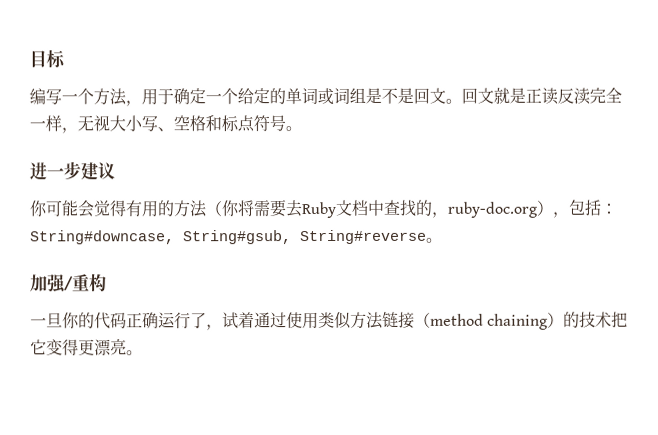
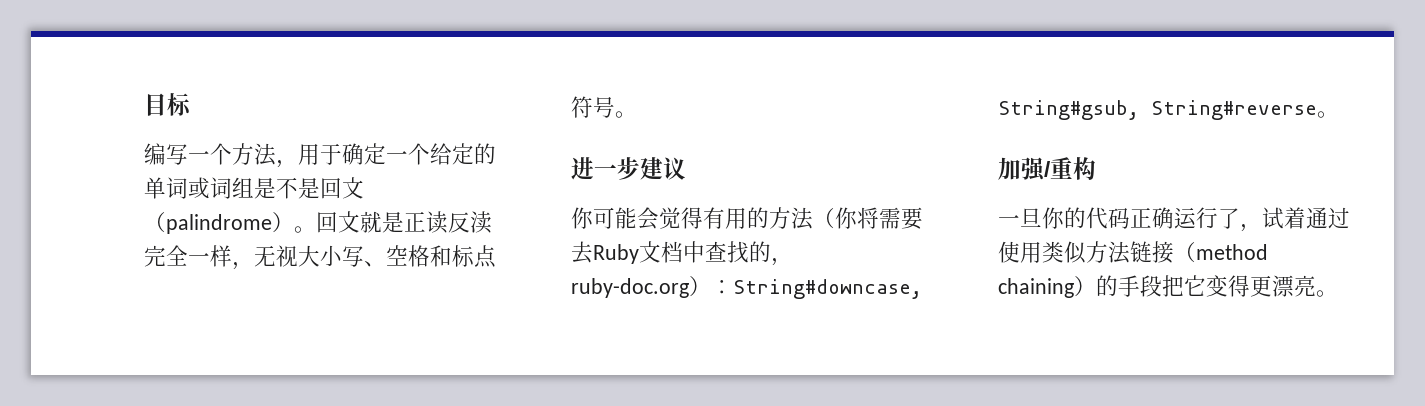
- 编写一个方法，用于确定一个给定的单词或词组是不是回文。
+ 编写一个方法，用于确定一个给定的单词或词组是不是回文（palindrome）。
- 你可能会觉得有用的方法（你将需要去Ruby文档中查找的，ruby-doc.org），包括：String#downcase, String#gsub, String#reverse。
+ 你可能会觉得有用的方法（你将需要去Ruby文档中查找的，ruby-doc.org）：String#downcase, String#gsub, String#reverse。
- 一旦你的代码正确运行了，试着通过使用类似方法链接（method chaining）的技术把它变得更漂亮。
+ 一旦你的代码正确运行了，试着通过使用类似方法链接（method chaining）的手段把它变得更漂亮。

